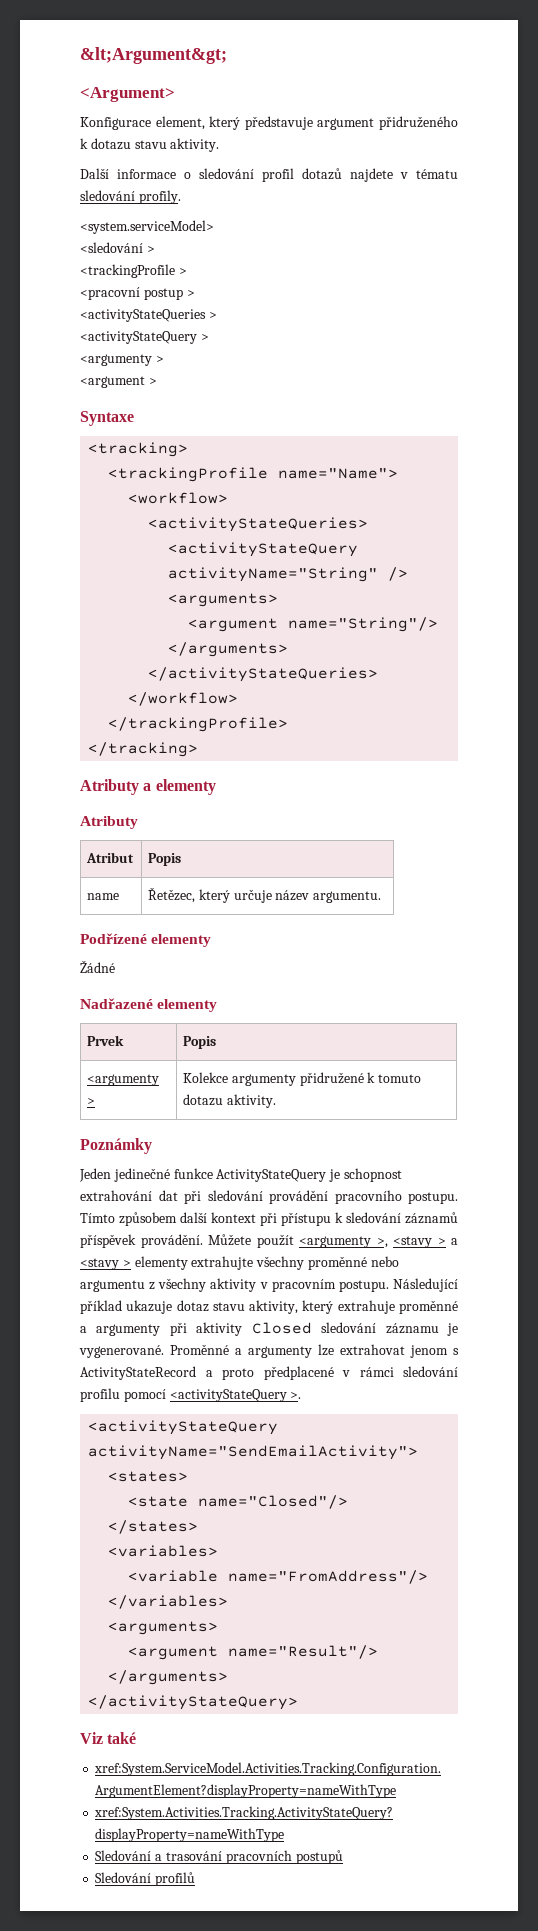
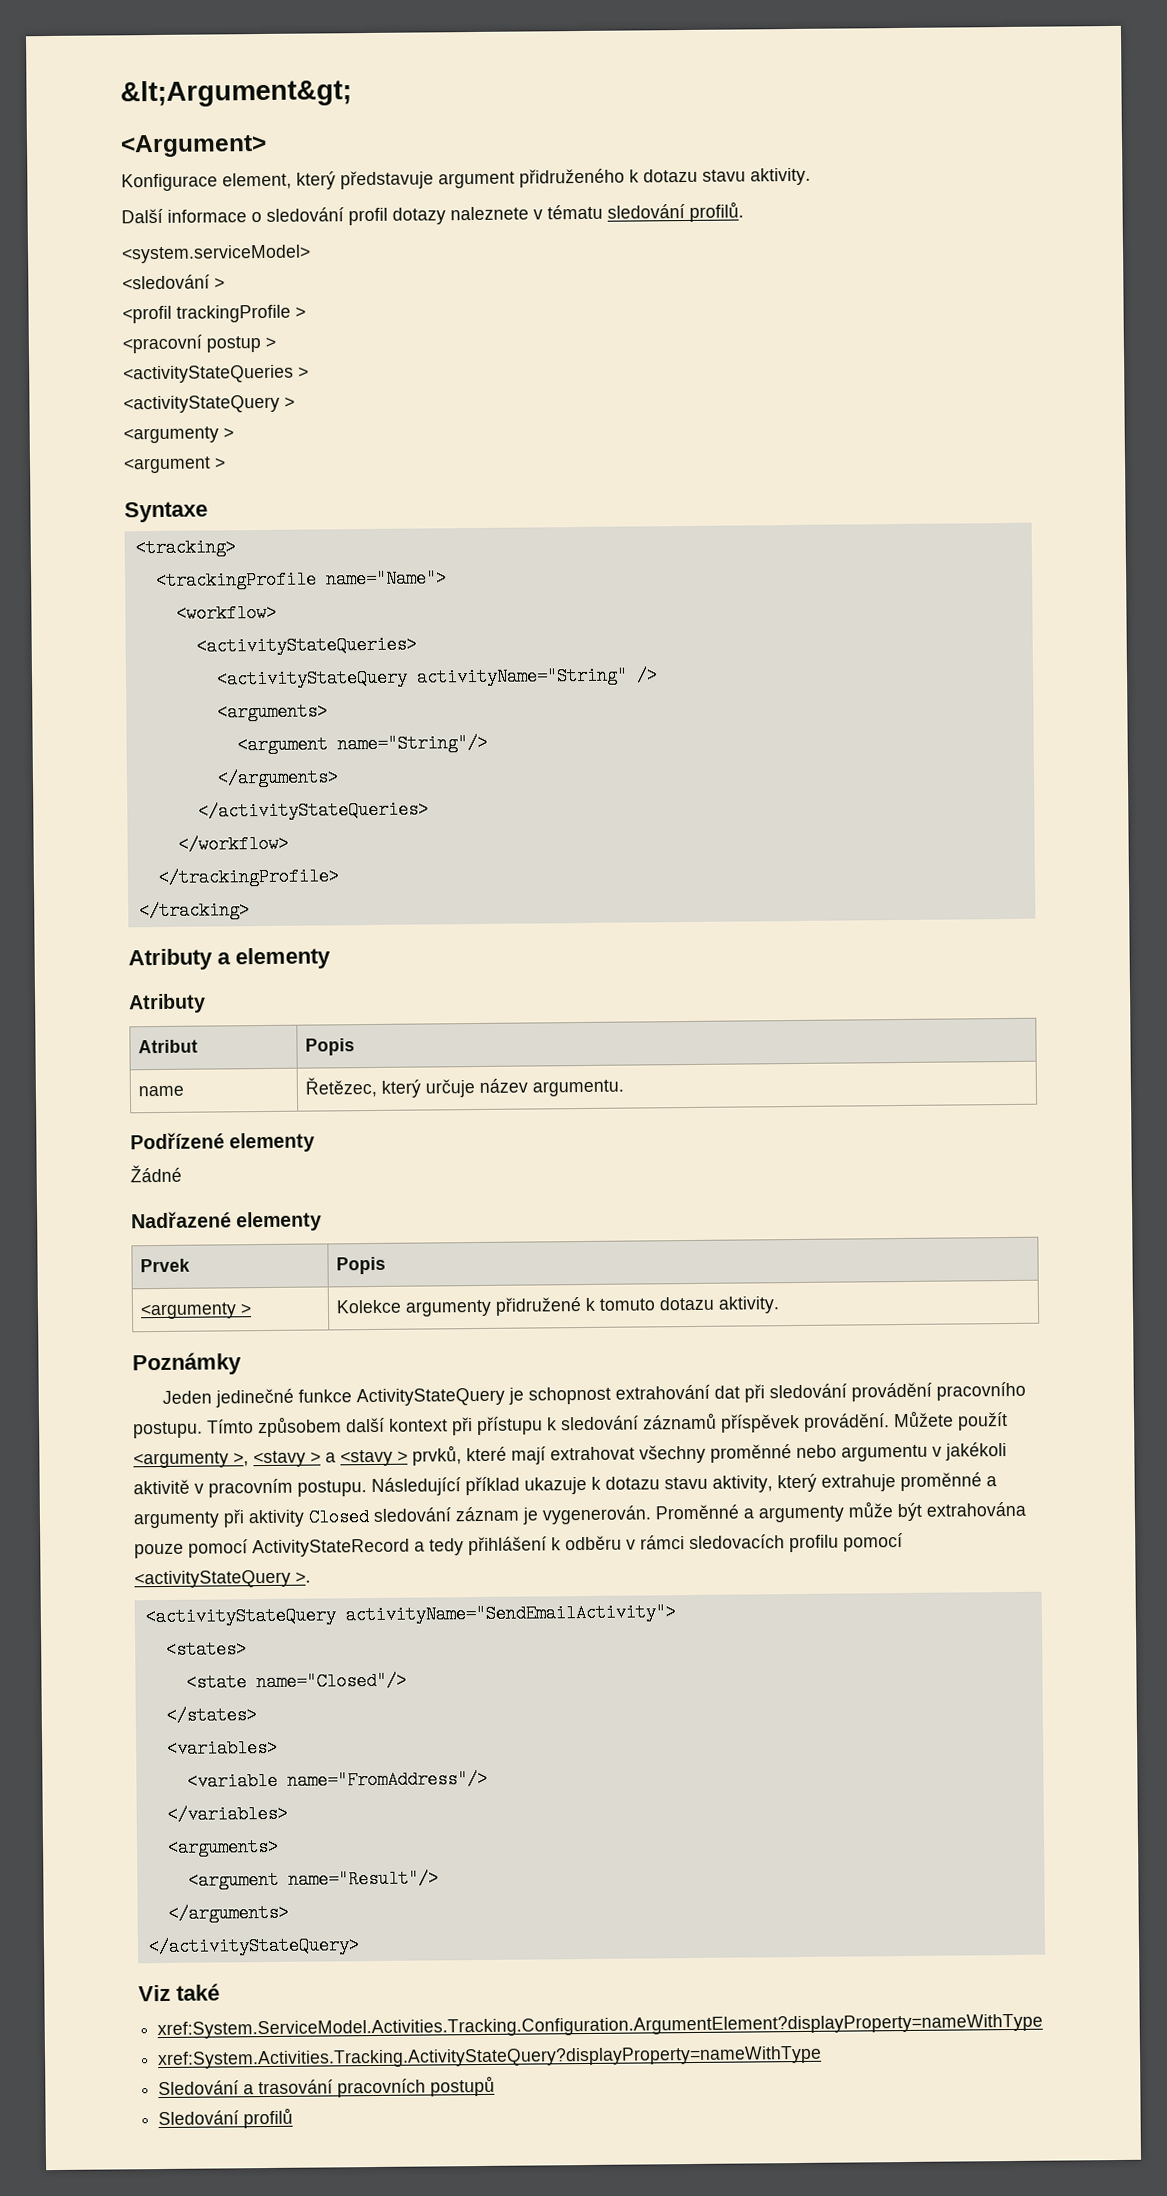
- Další informace o sledování profil dotazů najdete v tématu sledování profily.
+ Další informace o sledování profil dotazy naleznete v tématu sledování profilů.
- <trackingProfile >
+ <profil trackingProfile >
- Můžete použít <argumenty >, <stavy > a <stavy > elementy extrahujte všechny proměnné nebo argumentu z všechny aktivity v pracovním postupu.
+ Můžete použít <argumenty >, <stavy > a <stavy > prvků, které mají extrahovat všechny proměnné nebo argumentu v jakékoli aktivitě v pracovním postupu.
- Následující příklad ukazuje dotaz stavu aktivity, který extrahuje proměnné a argumenty při aktivity Closed sledování záznamu je vygenerované. Proměnné a argumenty lze extrahovat jenom s ActivityStateRecord a proto předplacené v rámci sledování profilu pomocí <activityStateQuery >.
+ Následující příklad ukazuje k dotazu stavu aktivity, který extrahuje proměnné a argumenty při aktivity Closed sledování záznam je vygenerován. Proměnné a argumenty může být extrahována pouze pomocí ActivityStateRecord a tedy přihlášení k odběru v rámci sledovacích profilu pomocí <activityStateQuery >.

